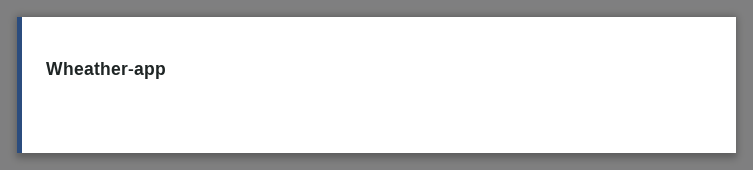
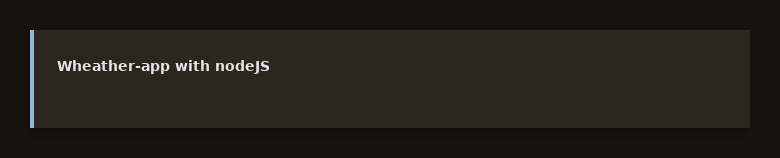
- Wheather-app
+ Wheather-app with nodeJS

